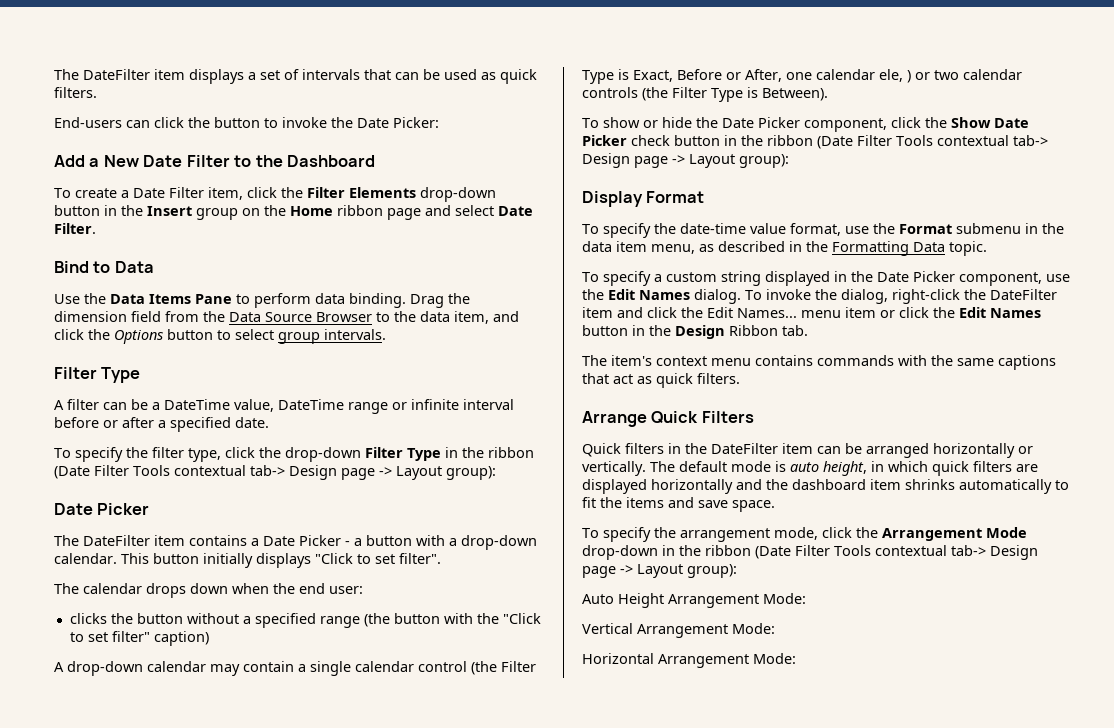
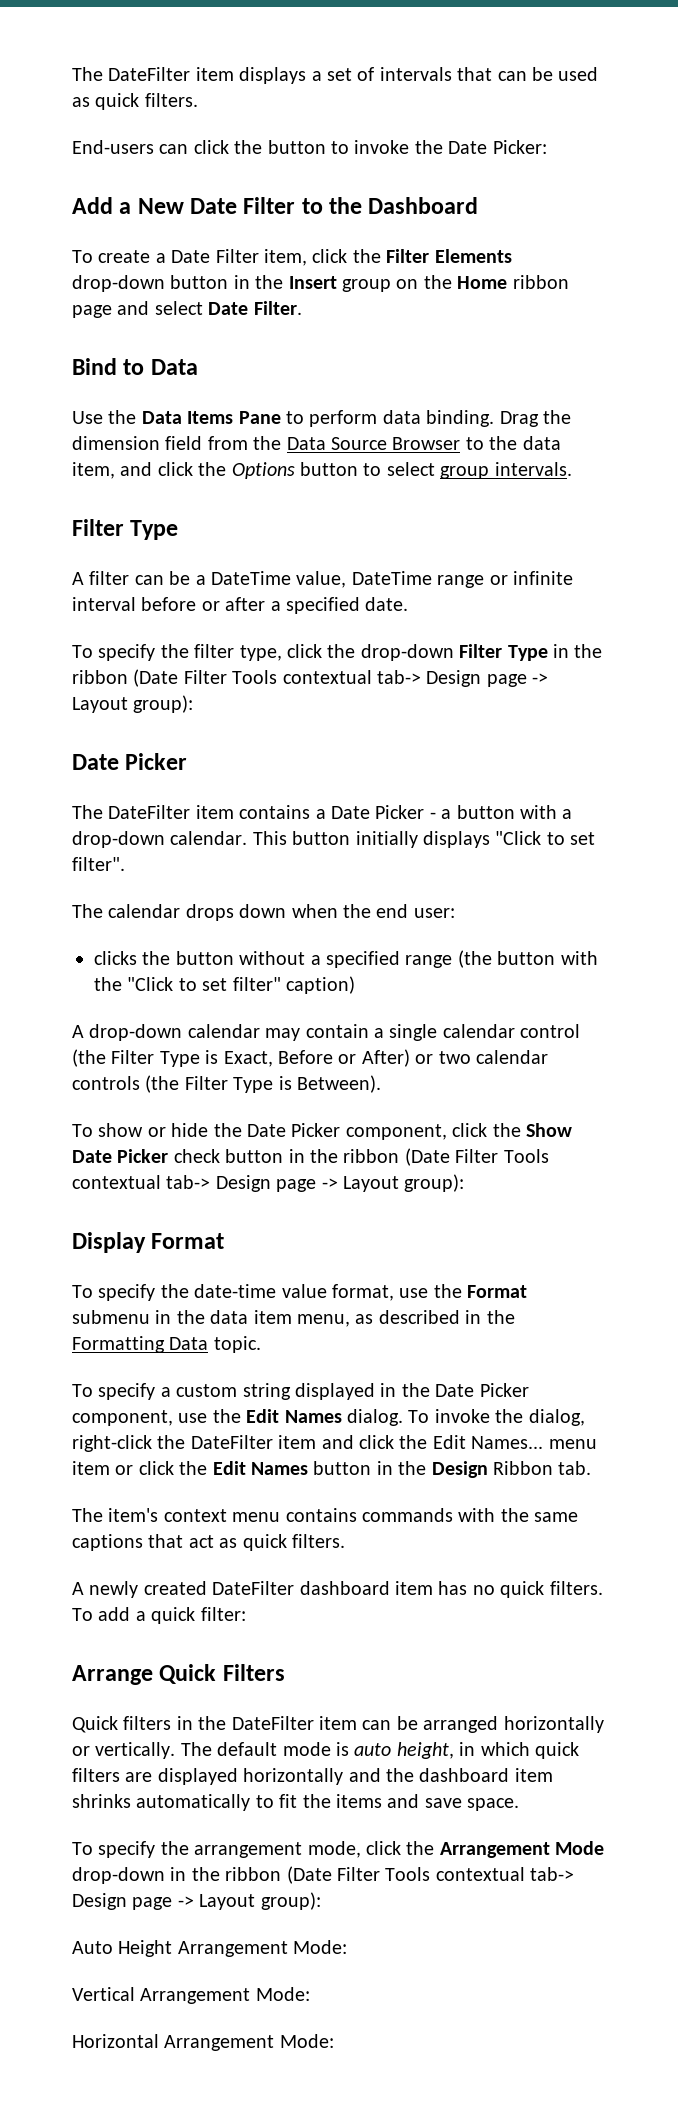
- A drop-down calendar may contain a single calendar control (the Filter Type is Exact, Before or After, one calendar ele, ) or two calendar controls (the Filter Type is Between).
+ A drop-down calendar may contain a single calendar control (the Filter Type is Exact, Before or After) or two calendar controls (the Filter Type is Between).
+ A newly created DateFilter dashboard item has no quick filters. To add a quick filter:

